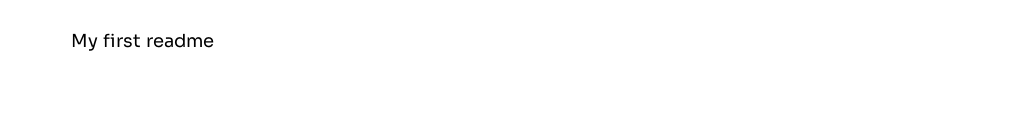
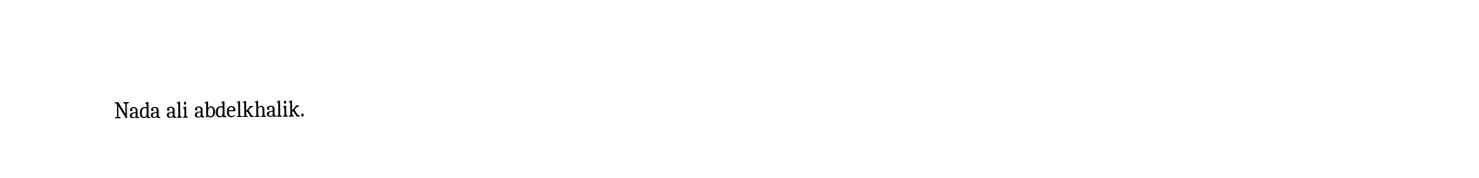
- My first readme
+ Nada ali abdelkhalik.

